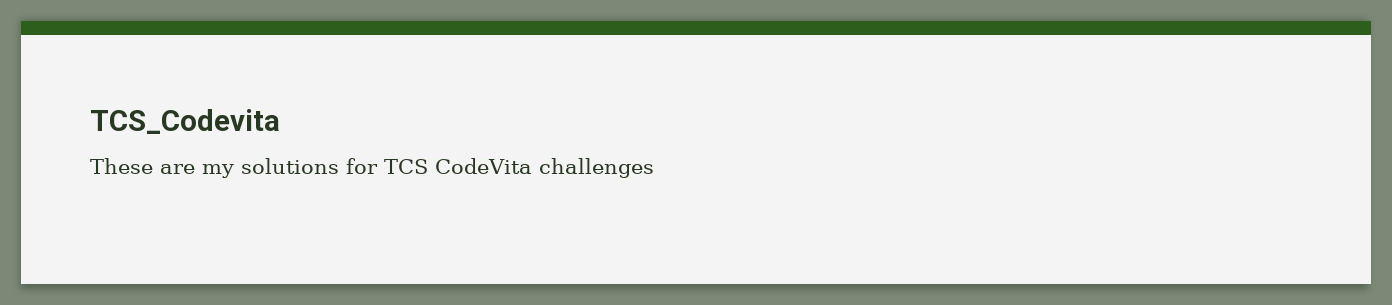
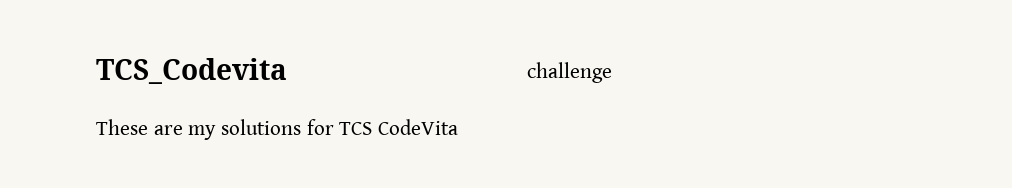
- These are my solutions for TCS CodeVita challenges
+ These are my solutions for TCS CodeVita challenge

